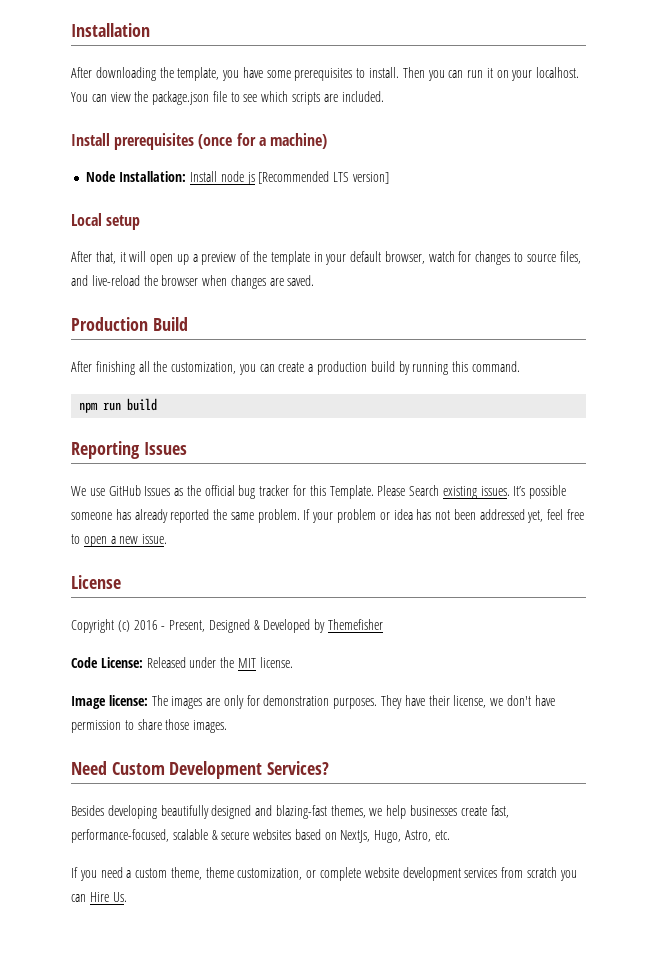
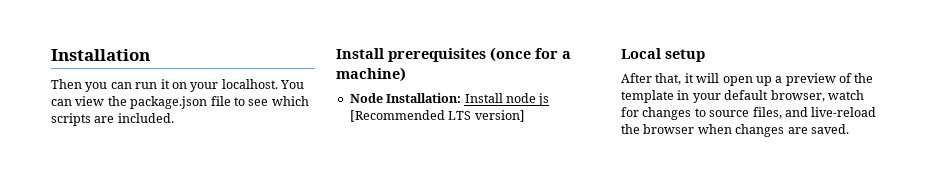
- After downloading the template, you have some prerequisites to install.
- Production Build
- After finishing all the customization, you can create a production build by running this command.
- npm run build
- Reporting Issues
- We use GitHub Issues as the official bug tracker for this Template. Please Search existing issues. It’s possible someone has already reported the same problem. If your problem or idea has not been addressed yet, feel free to open a new issue.
- License
- Copyright (c) 2016 - Present, Designed & Developed by Themefisher
- Code License: Released under the MIT license.
- Image license: The images are only for demonstration purposes. They have their license, we don't have permission to share those images.
- Need Custom Development Services?
- Besides developing beautifully designed and blazing-fast themes, we help businesses create fast, performance-focused, scalable & secure websites based on NextJs, Hugo, Astro, etc.
- If you need a custom theme, theme customization, or complete website development services from scratch you can Hire Us.

